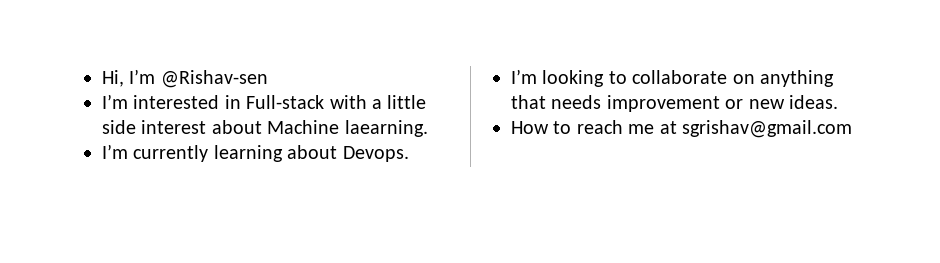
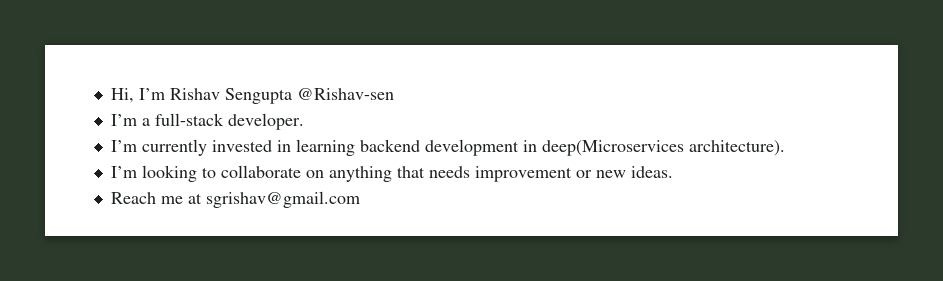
- Hi, I’m @Rishav-sen
+ Hi, I’m Rishav Sengupta @Rishav-sen
- I’m interested in Full-stack with a little side interest about Machine laearning.
- I’m currently learning about Devops.
+ I’m a full-stack developer.
+ I’m currently invested in learning backend development in deep(Microservices architecture).
- How to reach me at sgrishav@gmail.com
+ Reach me at sgrishav@gmail.com

